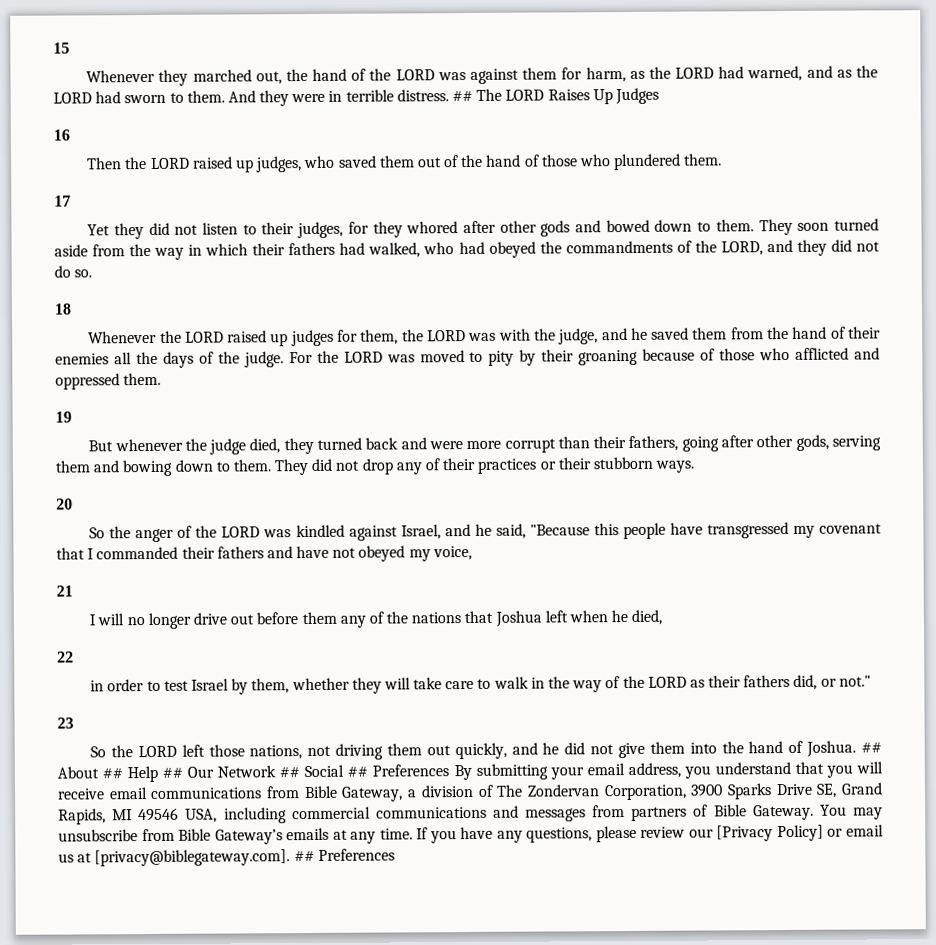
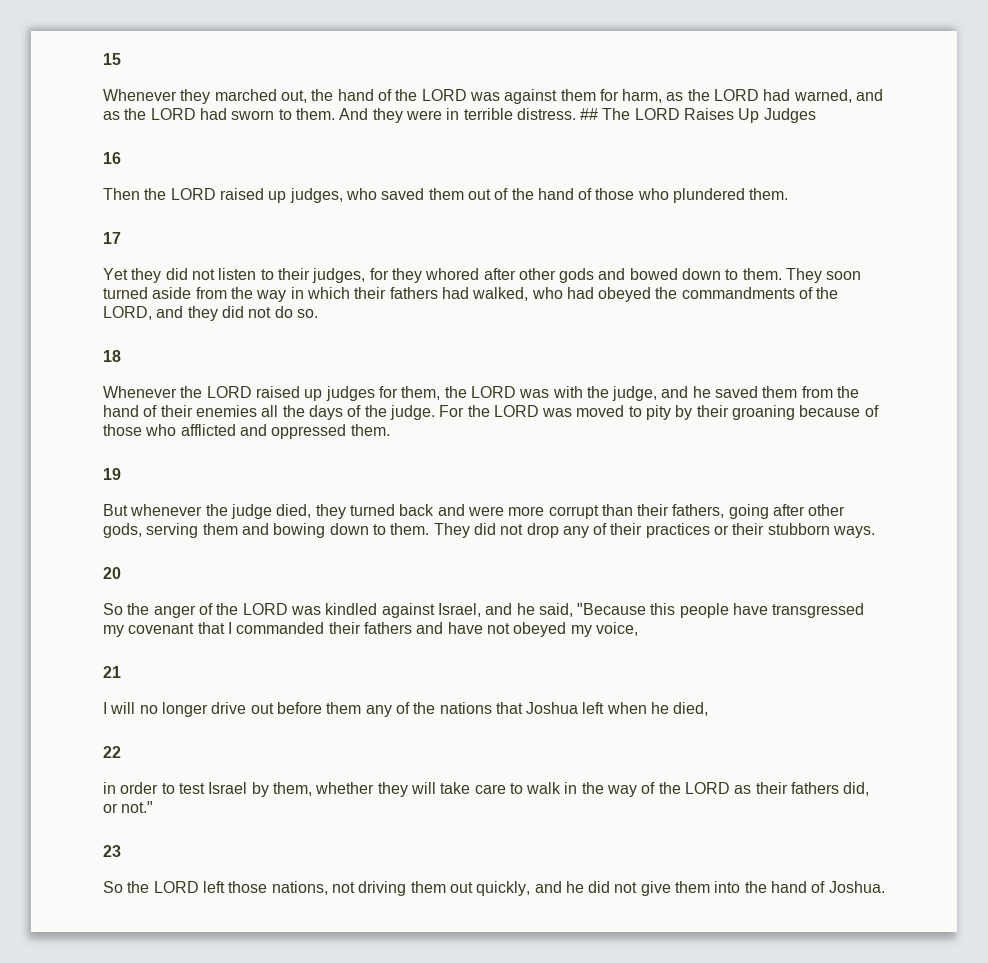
- ## About ## Help ## Our Network ## Social ## Preferences By submitting your email address, you understand that you will receive email communications from Bible Gateway, a division of The Zondervan Corporation, 3900 Sparks Drive SE, Grand Rapids, MI 49546 USA, including commercial communications and messages from partners of Bible Gateway. You may unsubscribe from Bible Gateway’s emails at any time. If you have any questions, please review our [Privacy Policy] or email us at [privacy@biblegateway.com]. ## Preferences

